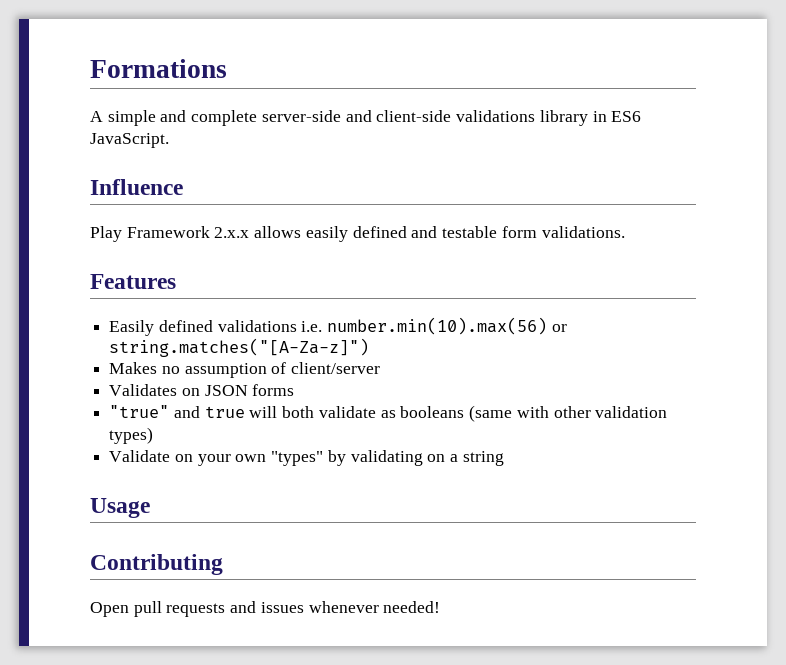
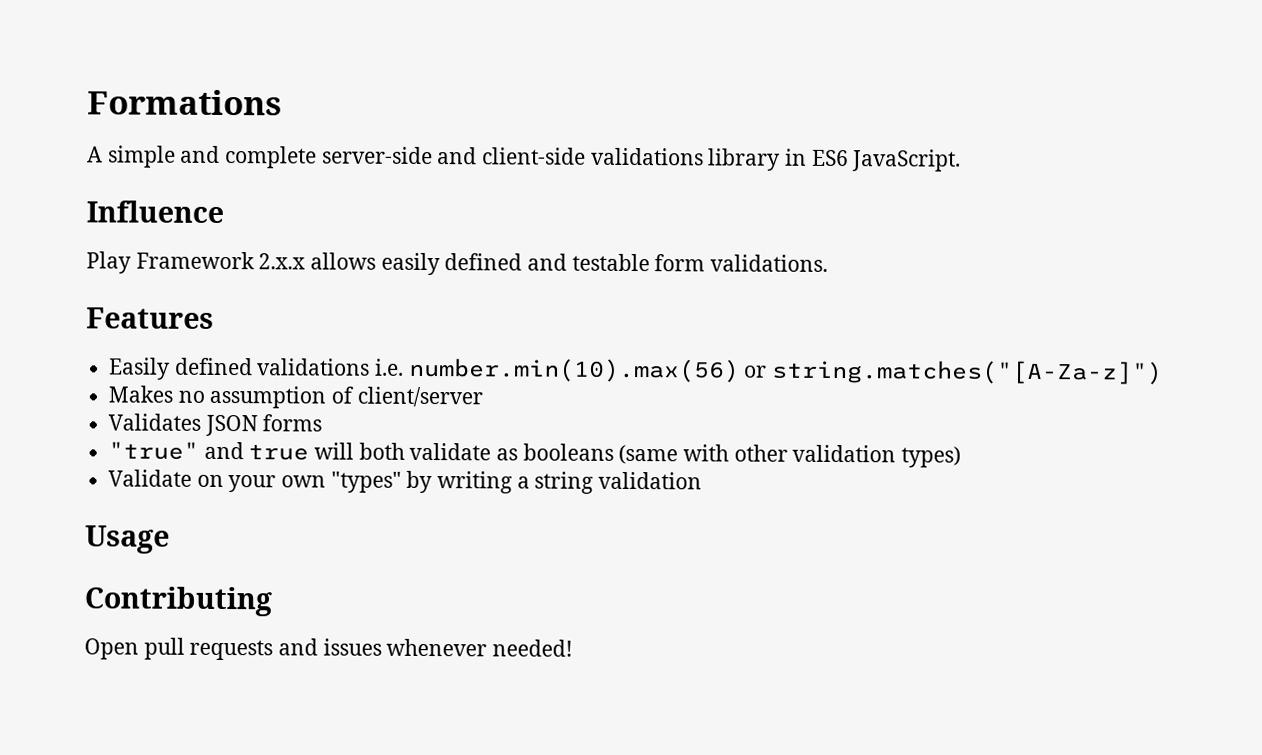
- Validates on JSON forms
+ Validates JSON forms
- Validate on your own "types" by validating on a string
+ Validate on your own "types" by writing a string validation

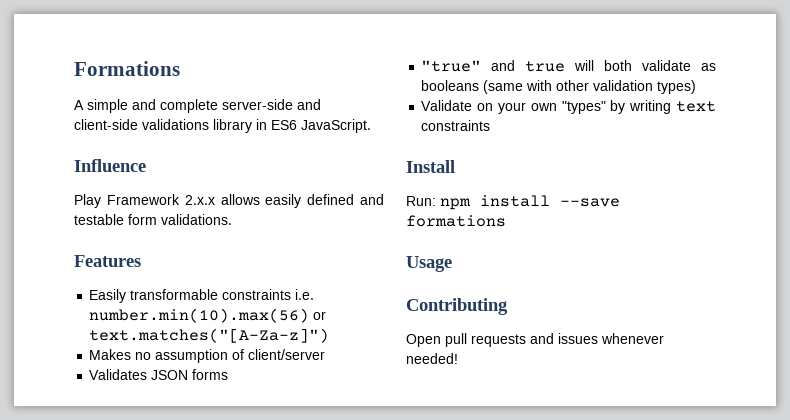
- Easily defined validations i.e. number.min(10).max(56) or string.matches("[A-Za-z]")
+ Easily transformable constraints i.e. number.min(10).max(56) or text.matches("[A-Za-z]")
- Validate on your own "types" by writing a string validation
+ Validate on your own "types" by writing text constraints
+ Install
+ Run: npm install --save formations

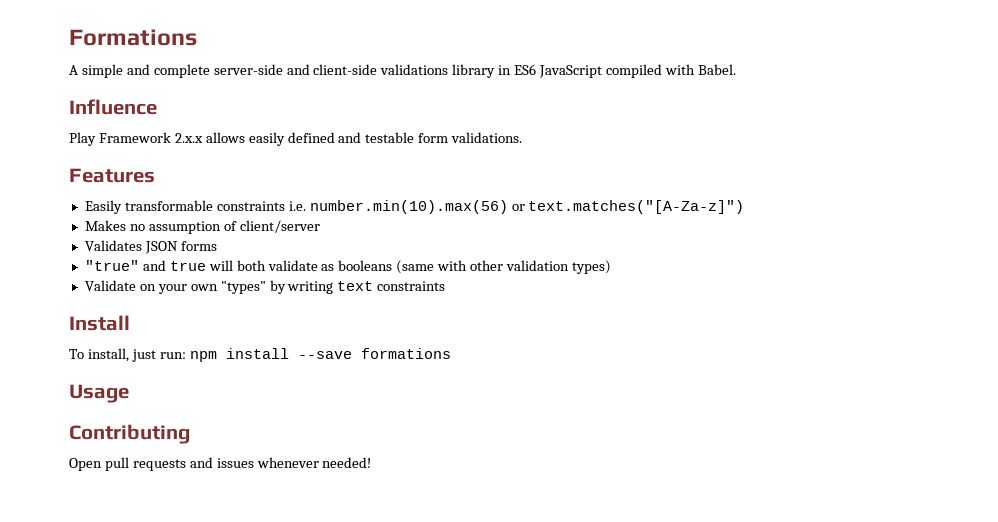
- A simple and complete server-side and client-side validations library in ES6 JavaScript.
+ A simple and complete server-side and client-side validations library in ES6 JavaScript compiled with Babel.
- Run: npm install --save formations
+ To install, just run: npm install --save formations

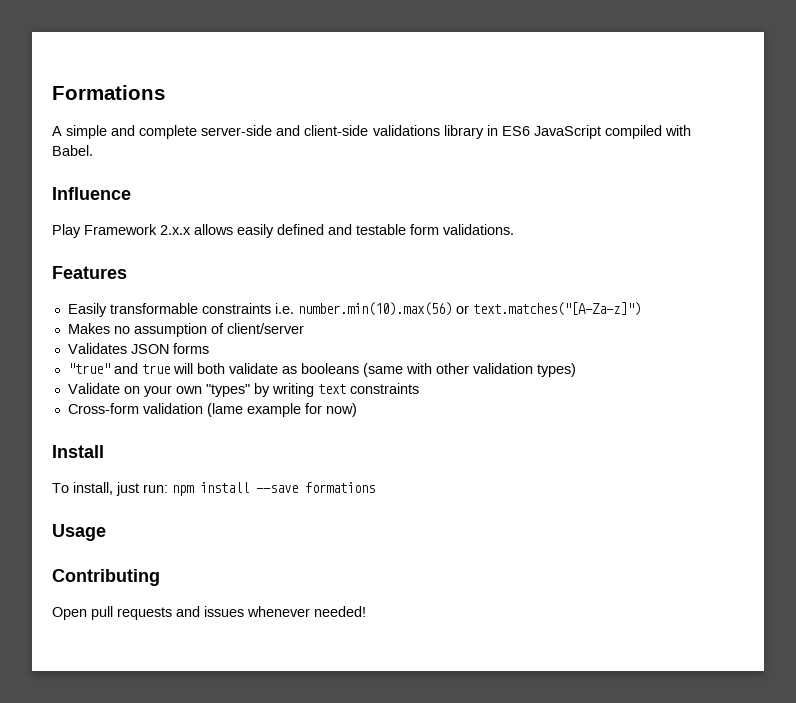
+ Cross-form validation (lame example for now)

